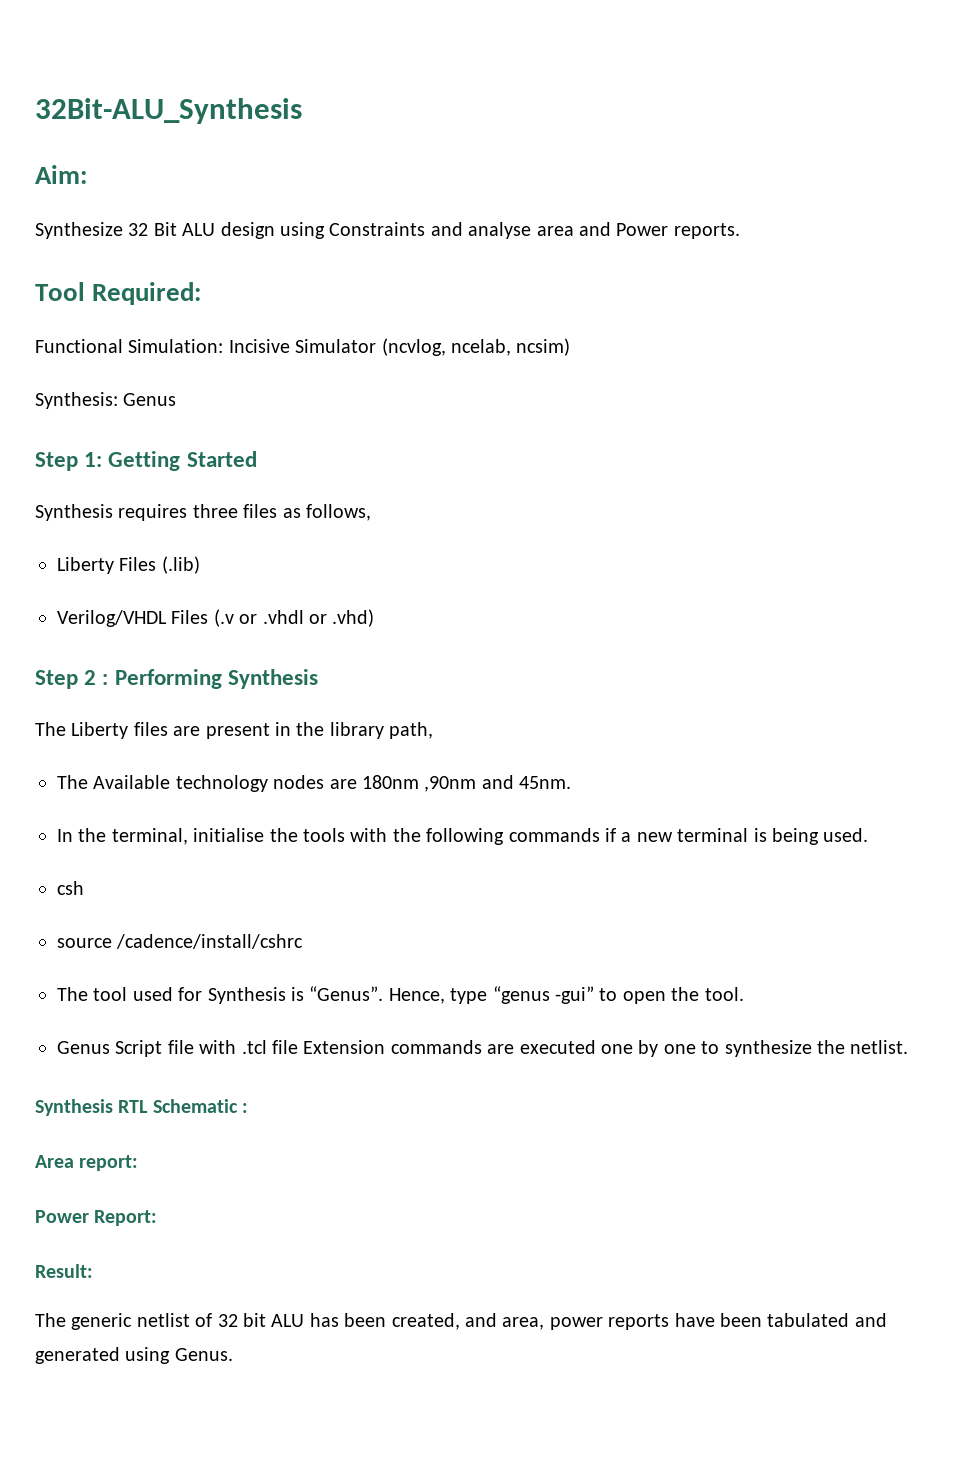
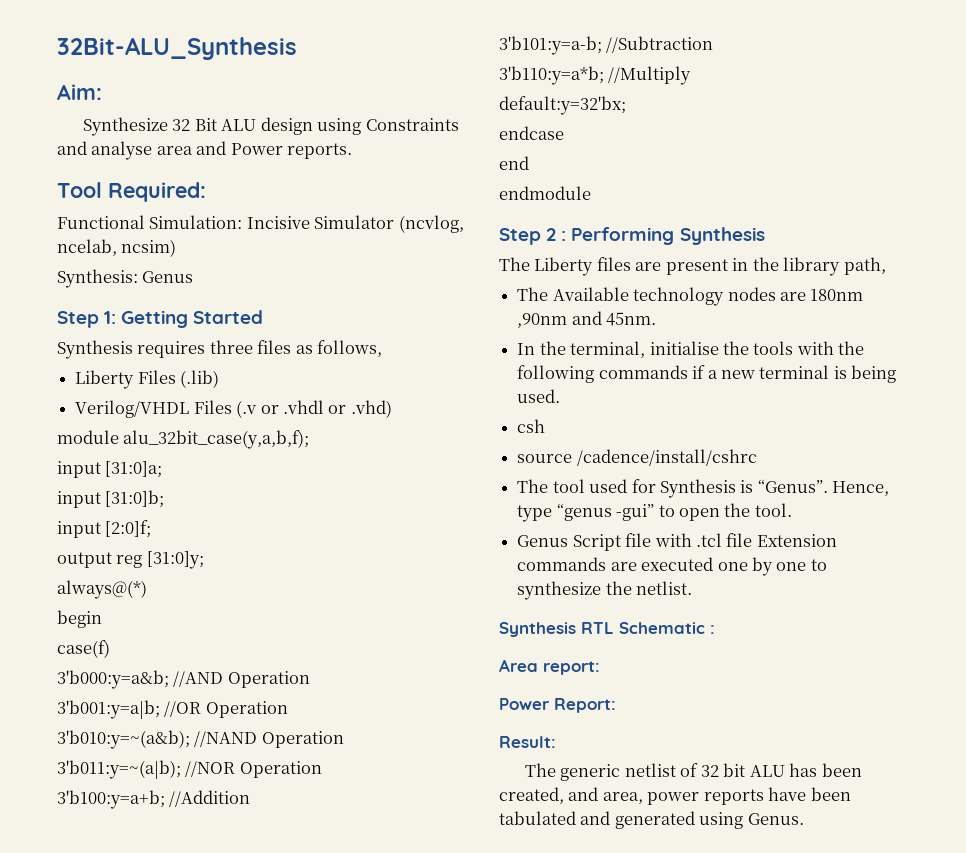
+ module alu_32bit_case(y,a,b,f);
+ input [31:0]a;
+ input [31:0]b;
+ input [2:0]f;
+ output reg [31:0]y;
+ always@(*)
+ begin
+ case(f)
+ 3'b000:y=a&b; //AND Operation
+ 3'b001:y=a|b; //OR Operation
+ 3'b010:y=~(a&b); //NAND Operation
+ 3'b011:y=~(a|b); //NOR Operation
+ 3'b100:y=a+b; //Addition
+ 3'b101:y=a-b; //Subtraction
+ 3'b110:y=a*b; //Multiply
+ default:y=32'bx;
+ endcase
+ end
+ endmodule

